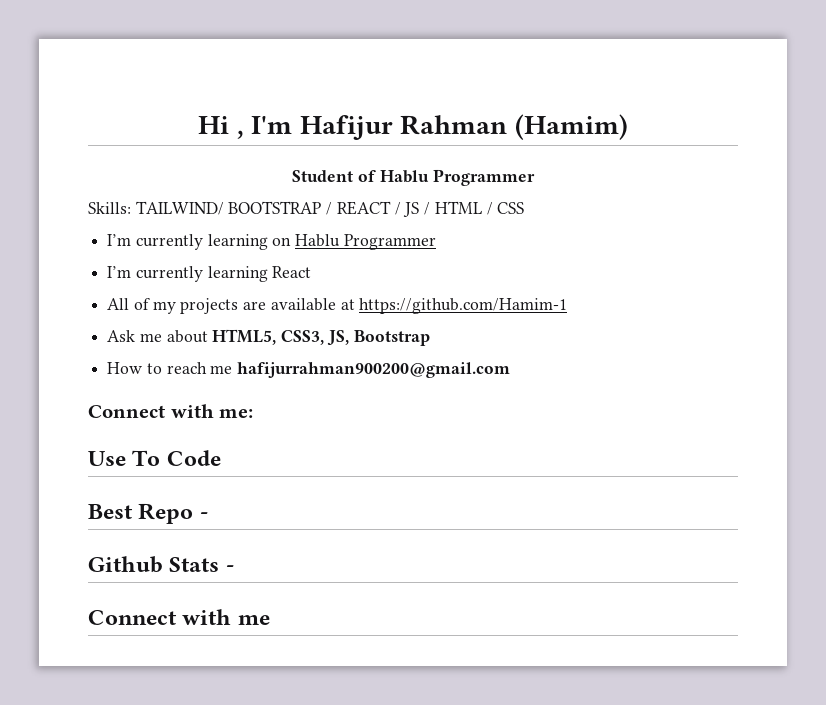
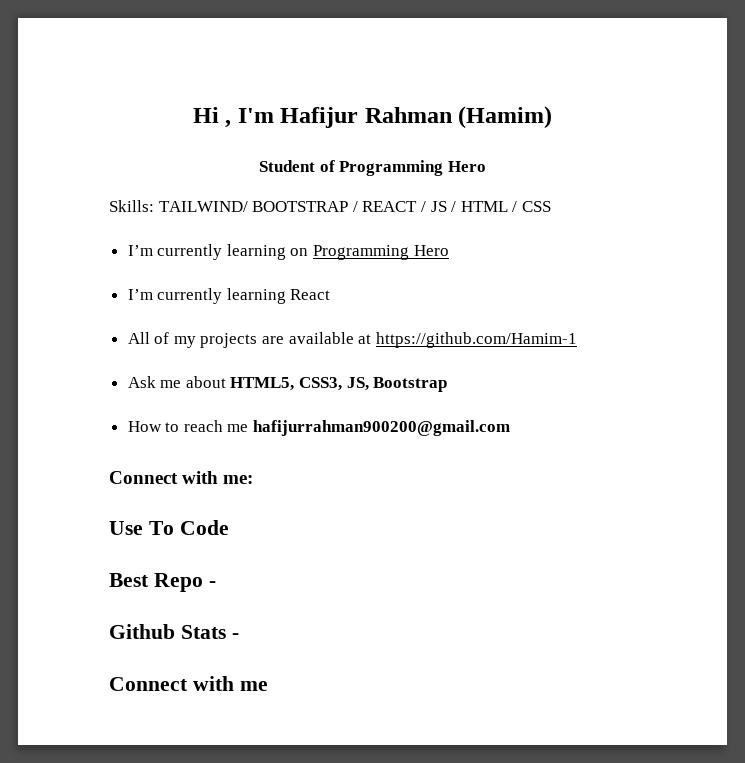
- Student of Hablu Programmer
+ Student of Programming Hero
- I’m currently learning on Hablu Programmer
+ I’m currently learning on Programming Hero

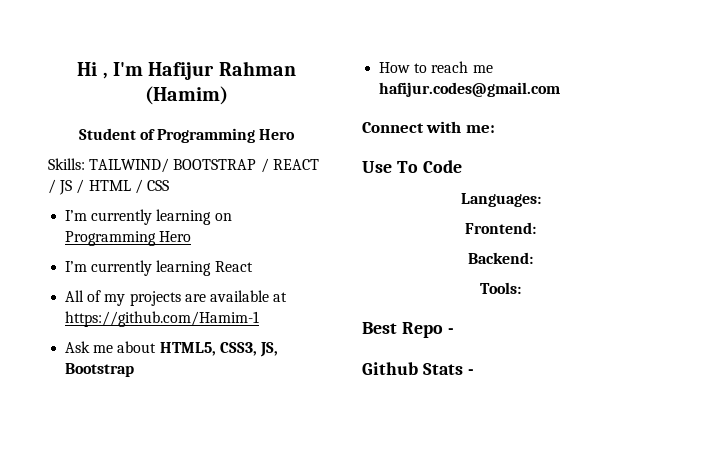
- How to reach me hafijurrahman900200@gmail.com
+ How to reach me hafijur.codes@gmail.com
+ Languages:
+ Frontend:
+ Backend:
+ Tools:
- Connect with me

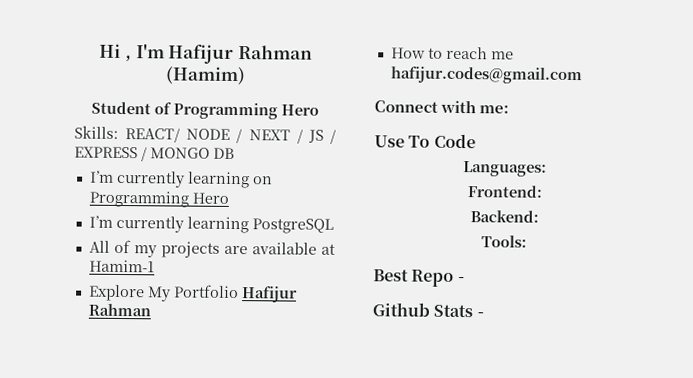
- Skills: TAILWIND/ BOOTSTRAP / REACT / JS / HTML / CSS
+ Skills: REACT/ NODE / NEXT / JS / EXPRESS / MONGO DB
- I’m currently learning React
+ I’m currently learning PostgreSQL
- All of my projects are available at https://github.com/Hamim-1
- Ask me about HTML5, CSS3, JS, Bootstrap
+ All of my projects are available at Hamim-1
+ Explore My Portfolio Hafijur Rahman

